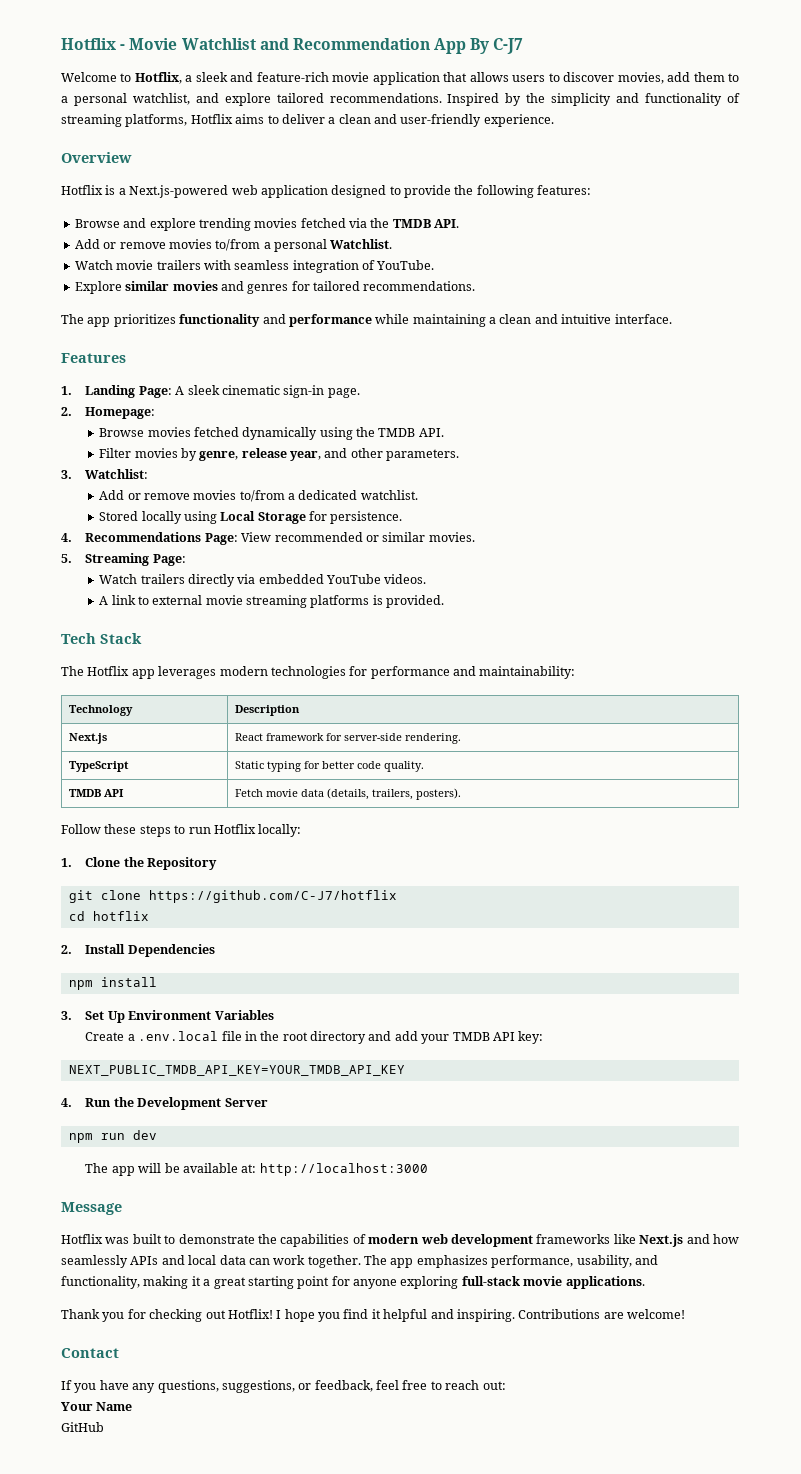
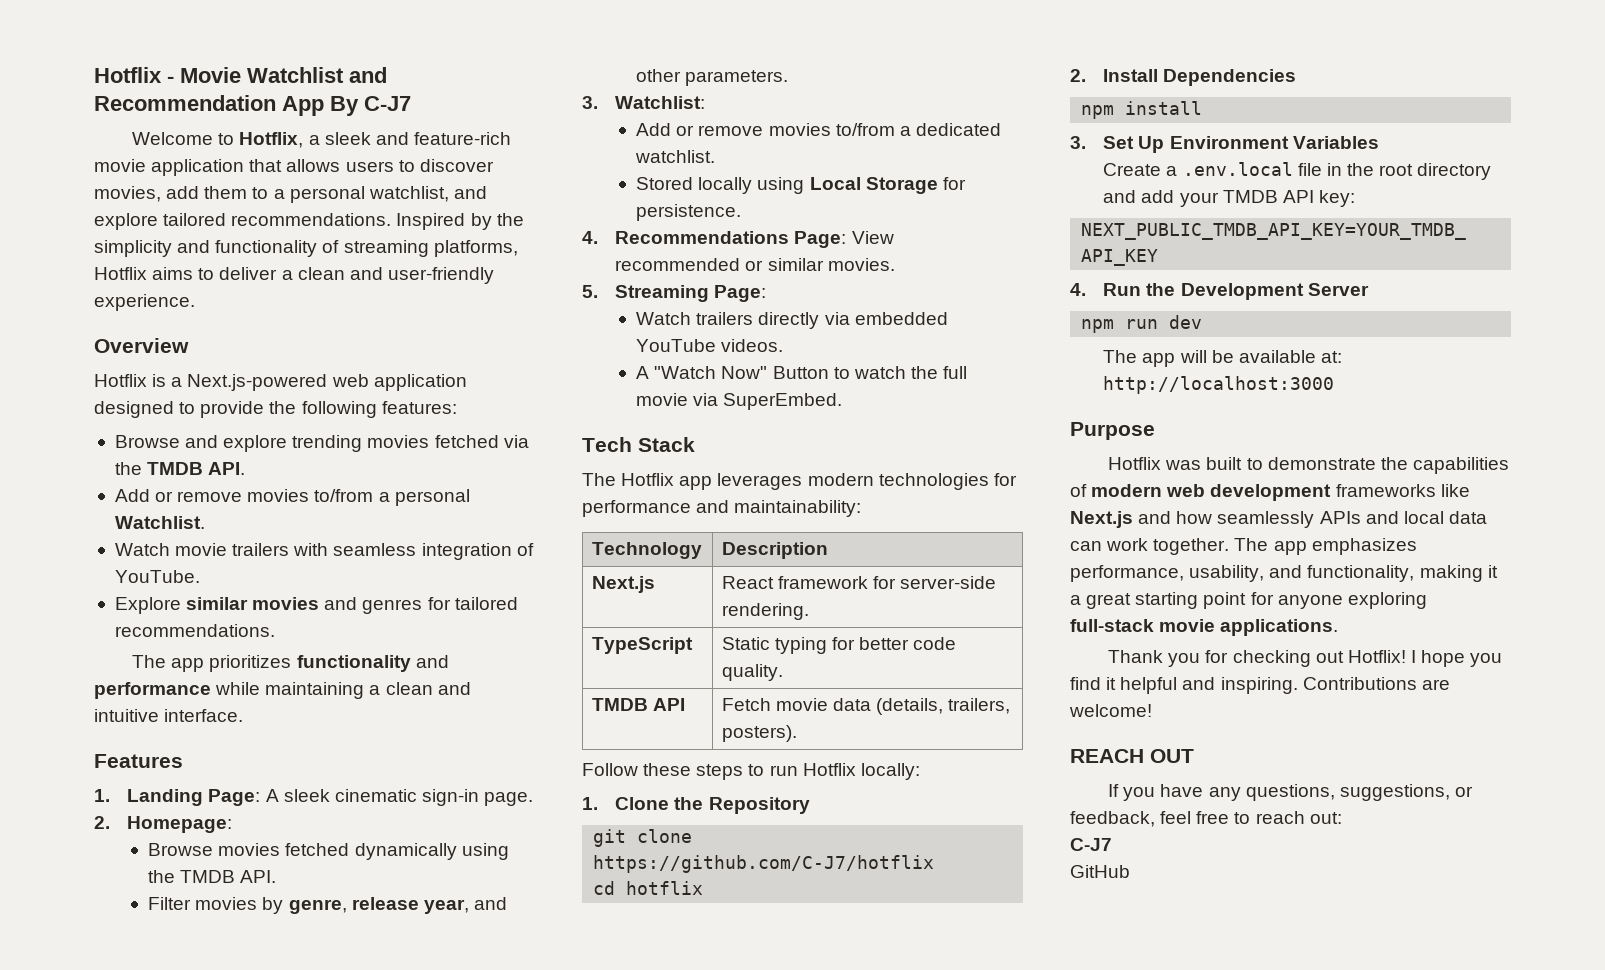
- A link to external movie streaming platforms is provided.
+ A "Watch Now" Button to watch the full movie via SuperEmbed.
- Message
+ Purpose
- Contact
+ REACH OUT
  If you have any questions, suggestions, or feedback, feel free to reach out:
- Your Name
+ C-J7

